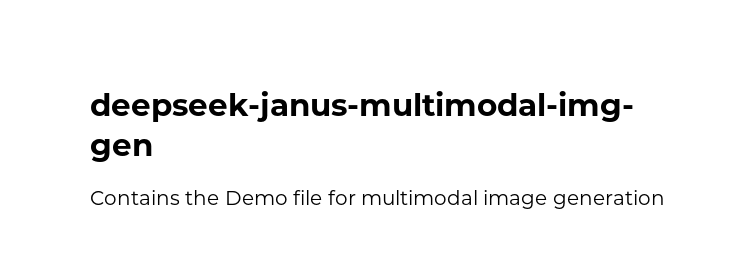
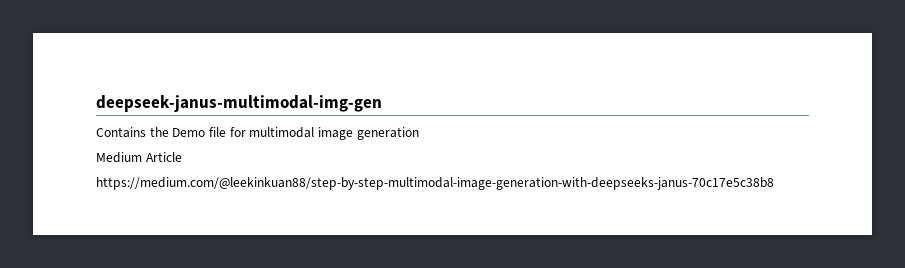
+ Medium Article
+ https://medium.com/@leekinkuan88/step-by-step-multimodal-image-generation-with-deepseeks-janus-70c17e5c38b8

